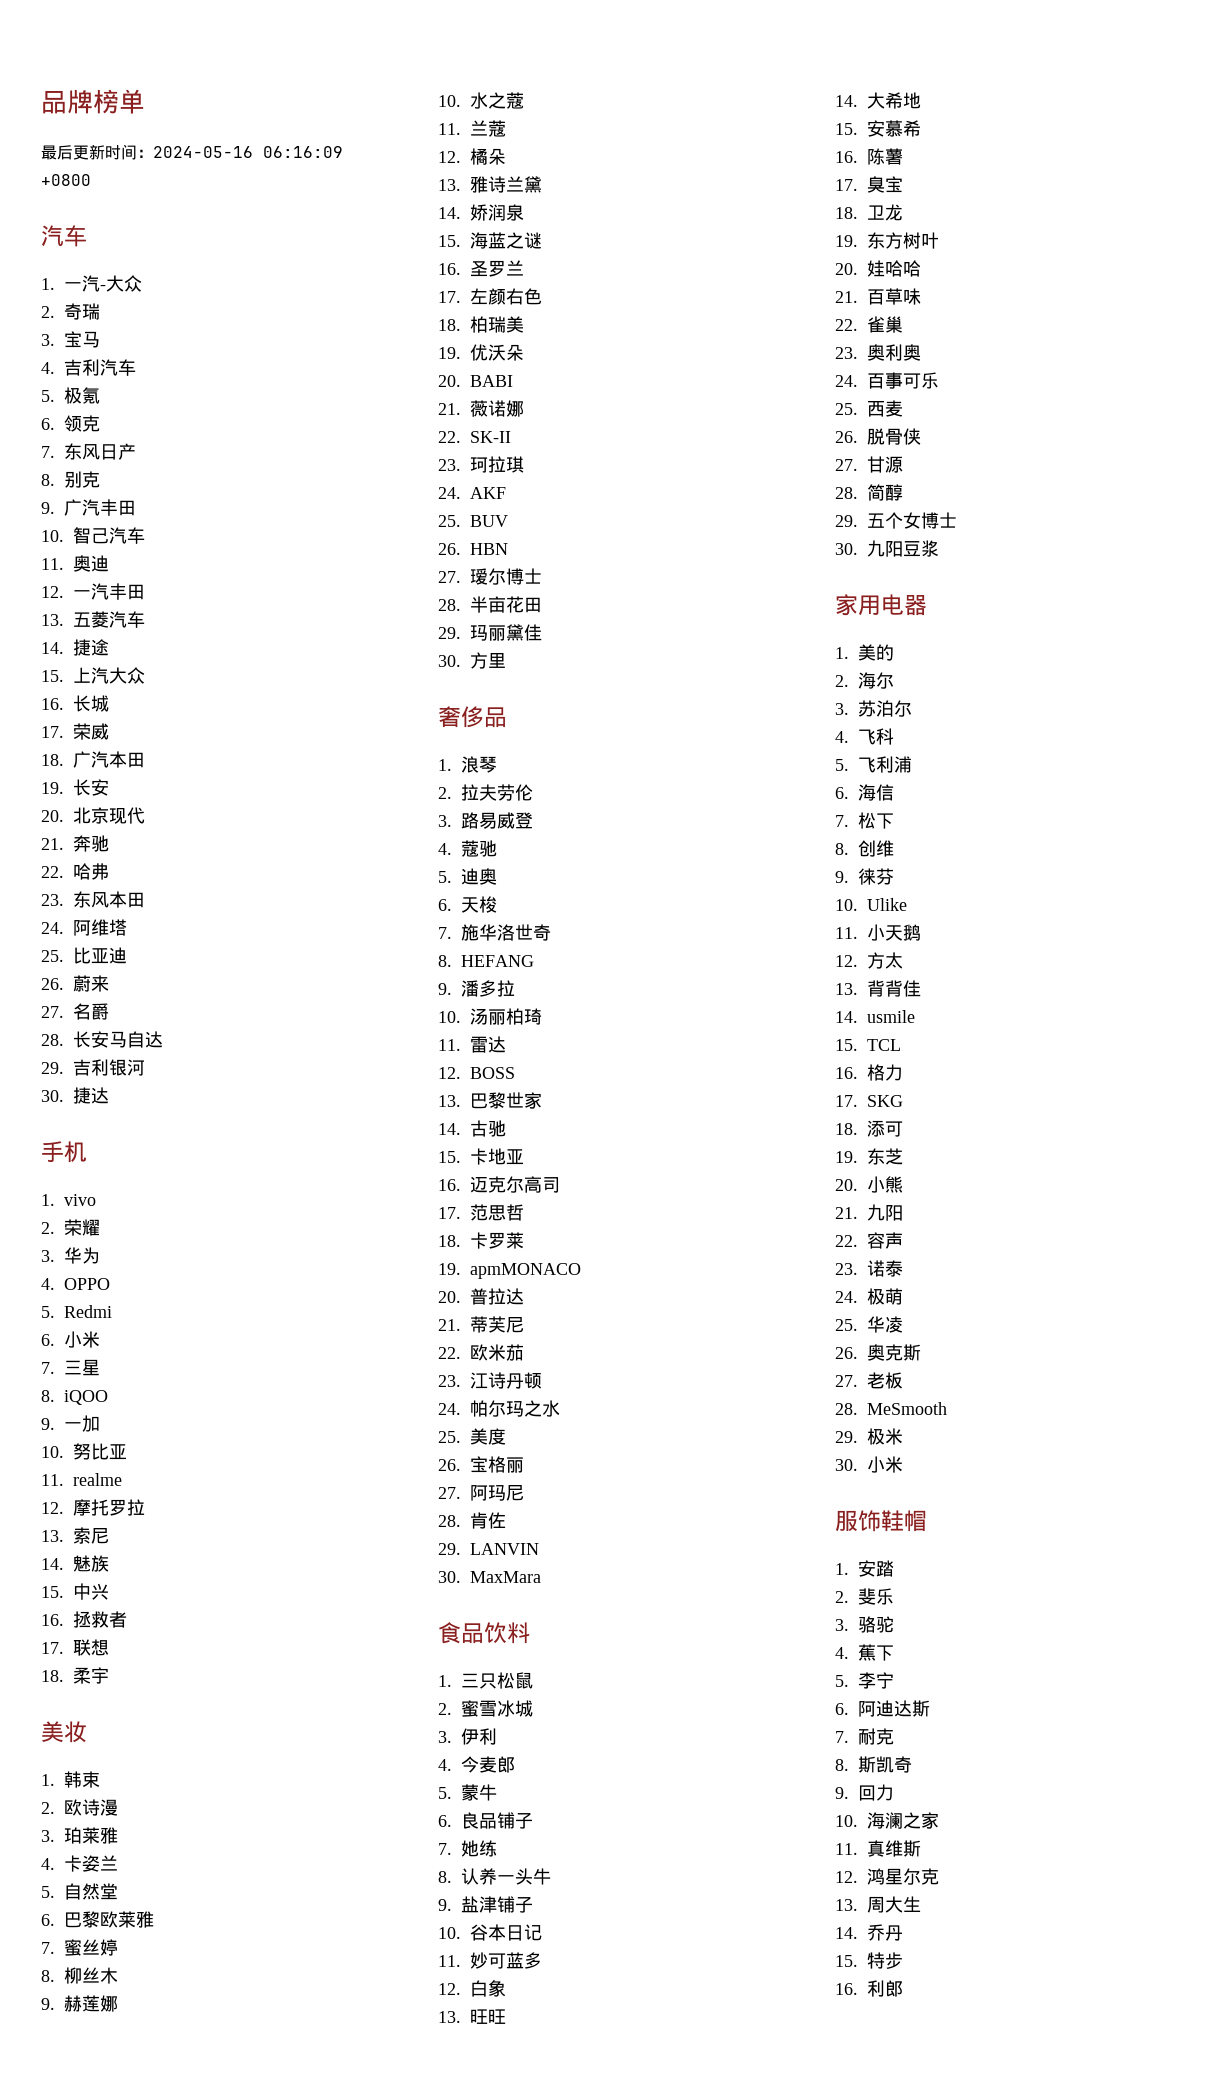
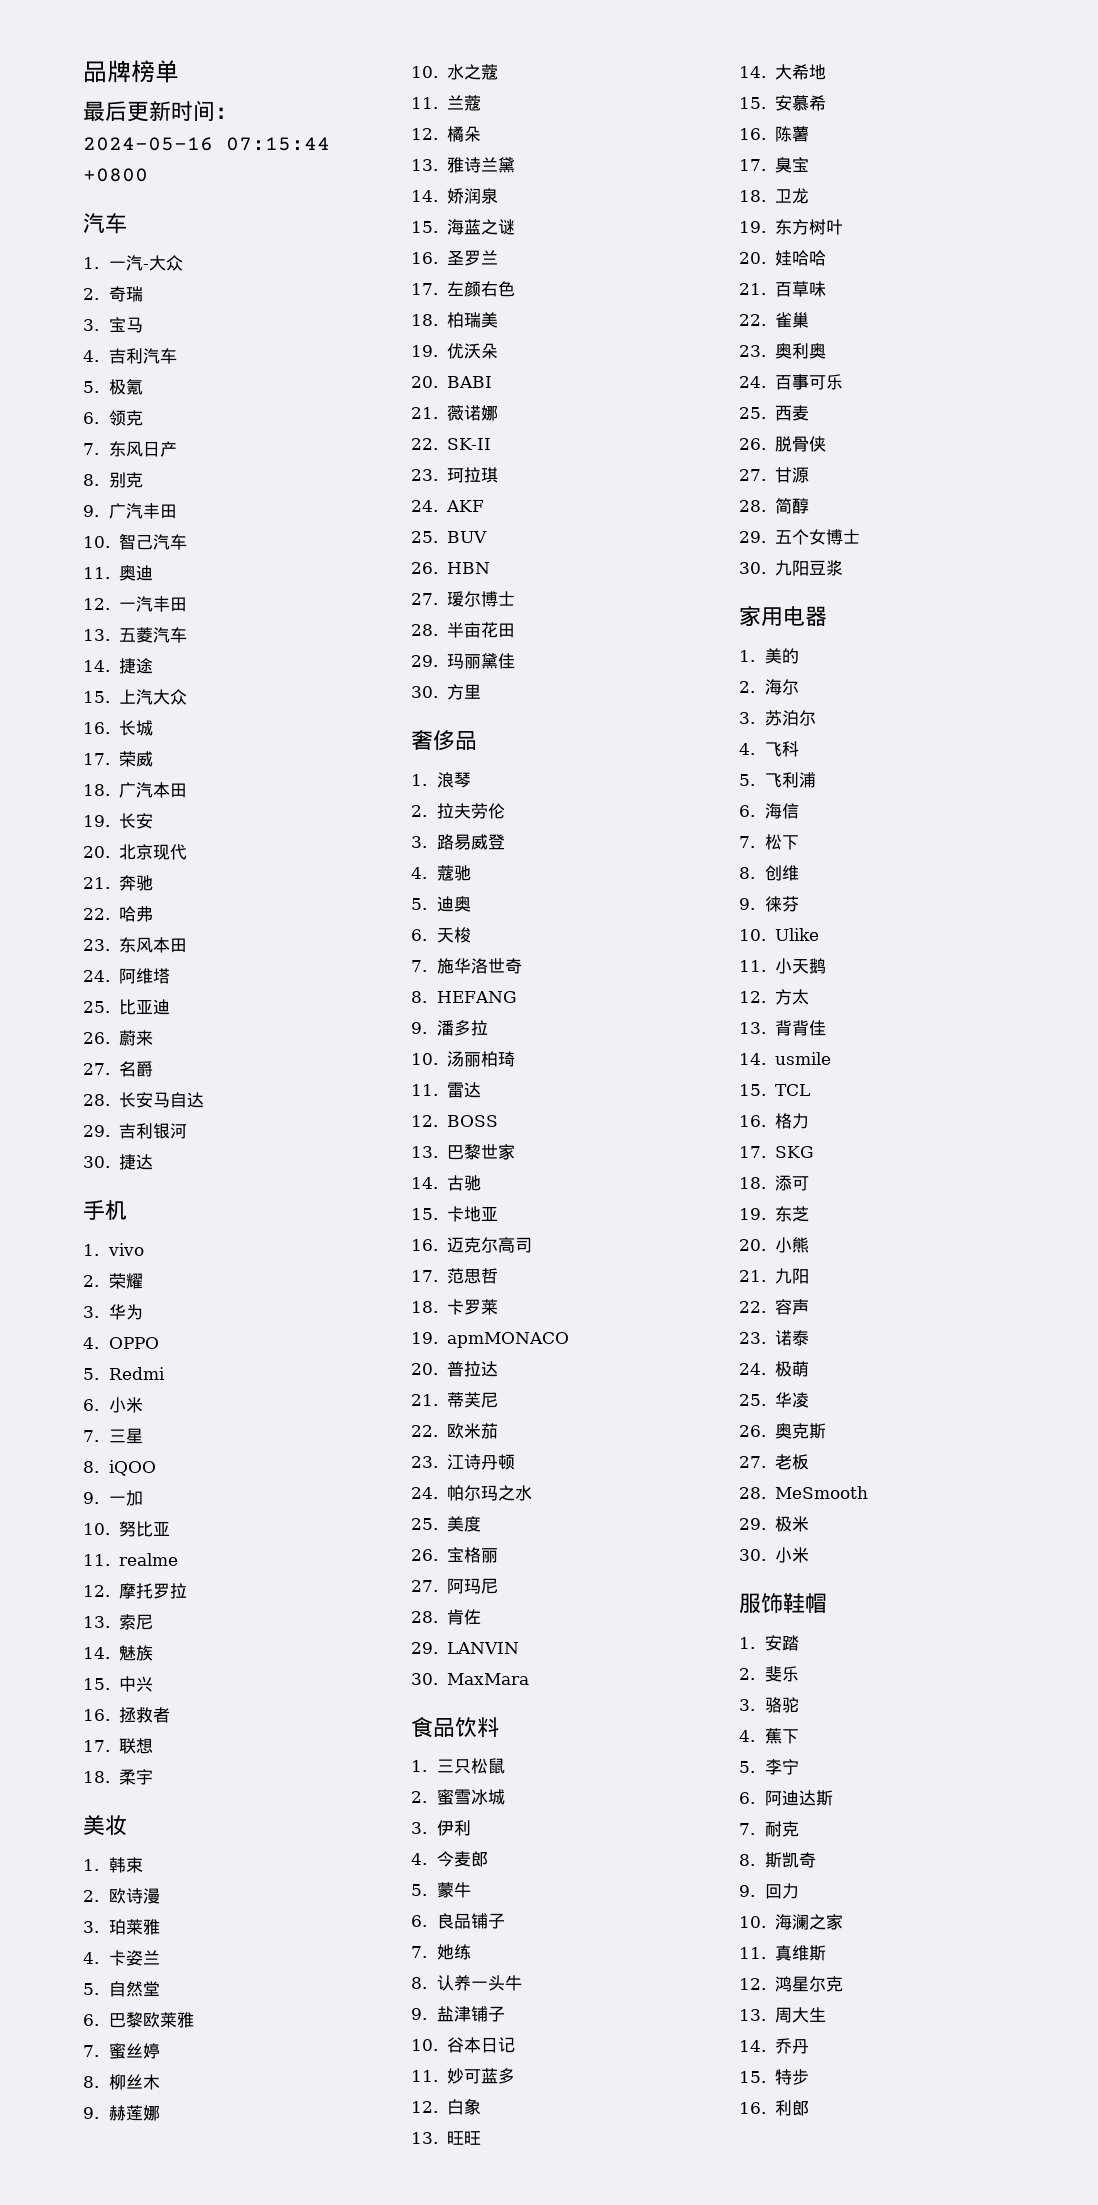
- 最后更新时间：2024-05-16 06:16:09 +0800
+ 最后更新时间：2024-05-16 07:15:44 +0800

